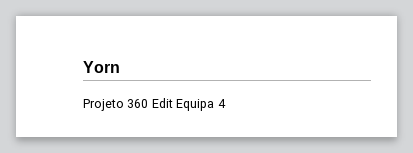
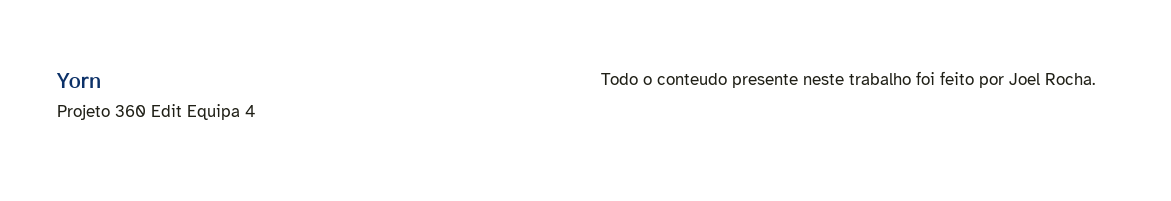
+ Todo o conteudo presente neste trabalho foi feito por Joel Rocha.

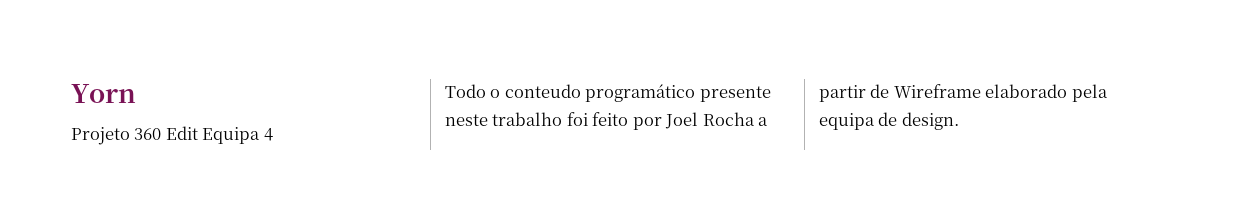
- Todo o conteudo presente neste trabalho foi feito por Joel Rocha.
+ Todo o conteudo programático presente neste trabalho foi feito por Joel Rocha a partir de Wireframe elaborado pela equipa de design.

